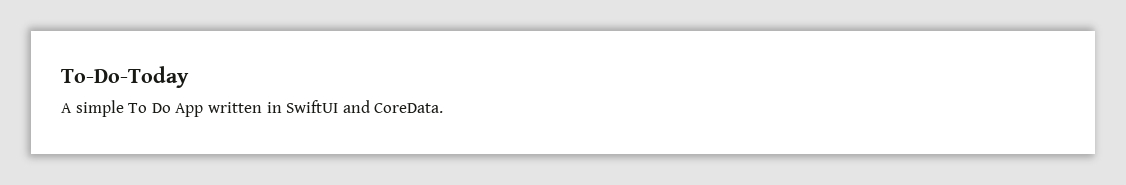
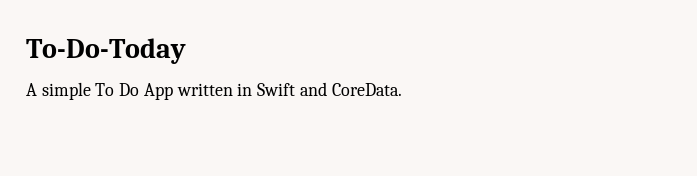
- A simple To Do App written in SwiftUI and CoreData.
+ A simple To Do App written in Swift and CoreData.

